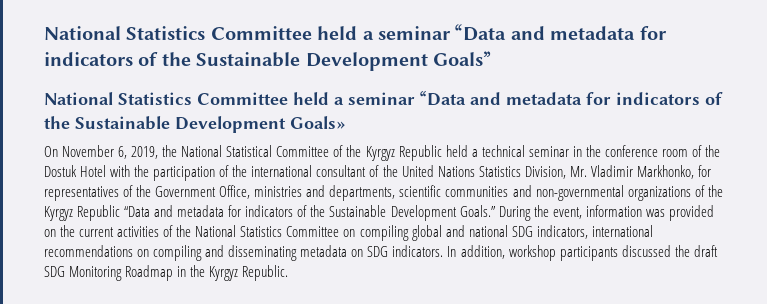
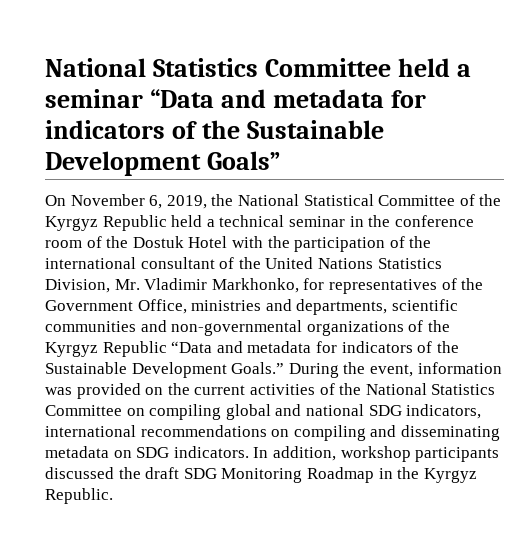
- National Statistics Committee held a seminar “Data and metadata for indicators of the Sustainable Development Goals»

